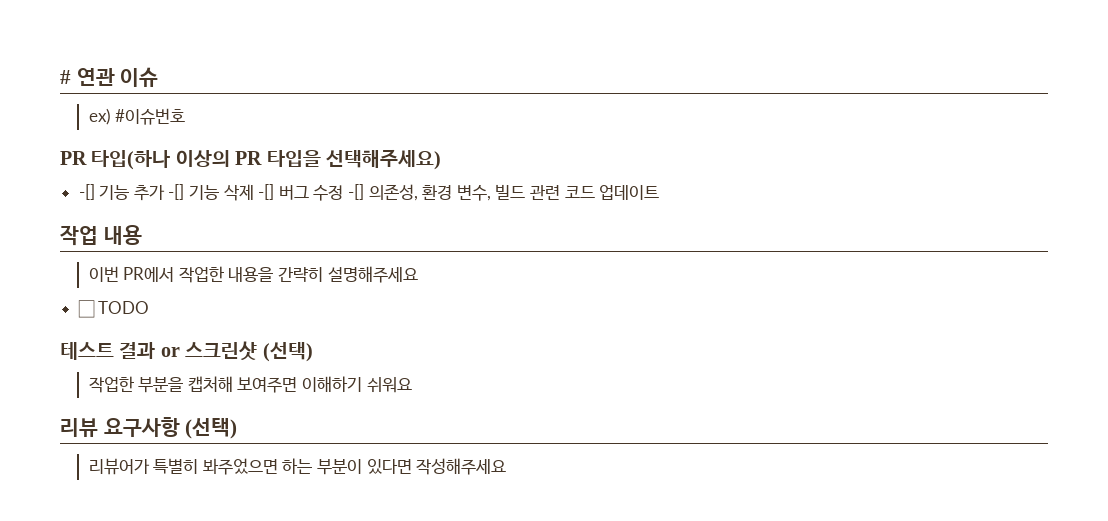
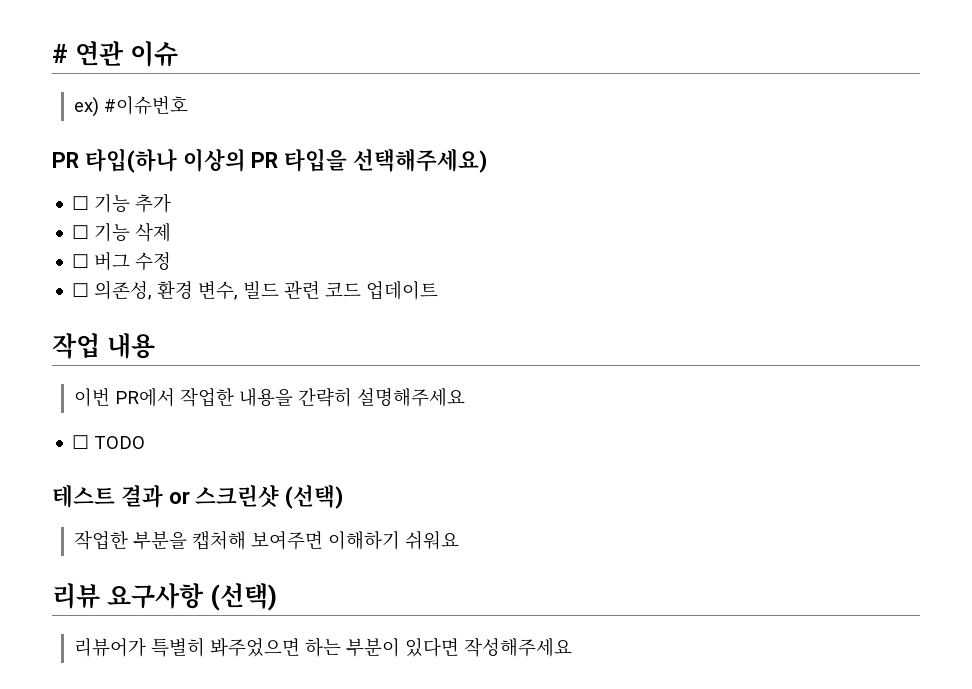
- -[] 기능 추가 -[] 기능 삭제 -[] 버그 수정 -[] 의존성, 환경 변수, 빌드 관련 코드 업데이트
+ ☐ 기능 추가
+ ☐ 기능 삭제
+ ☐ 버그 수정
+ ☐ 의존성, 환경 변수, 빌드 관련 코드 업데이트

